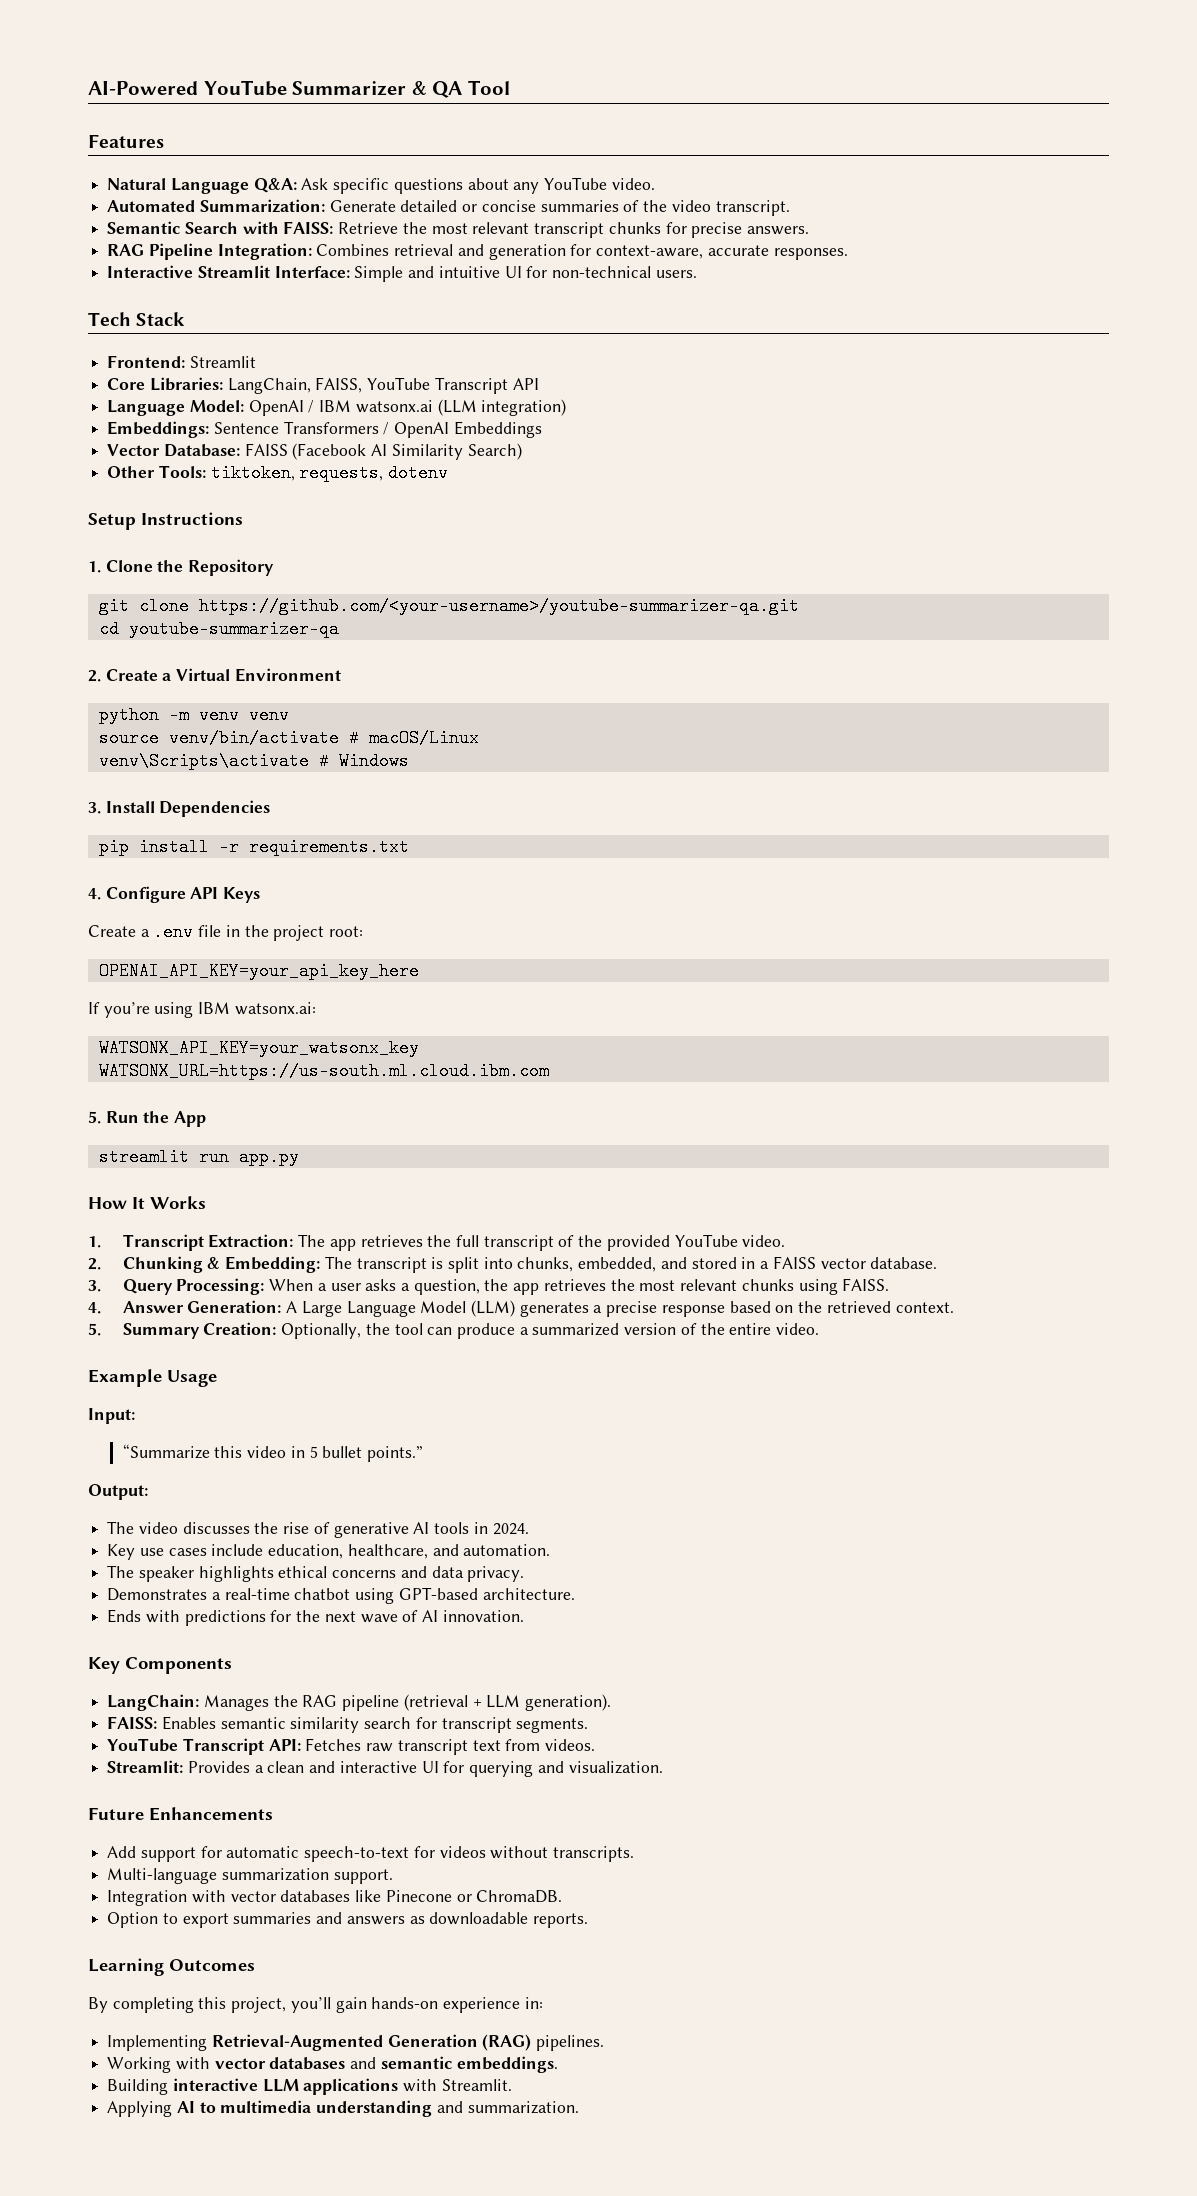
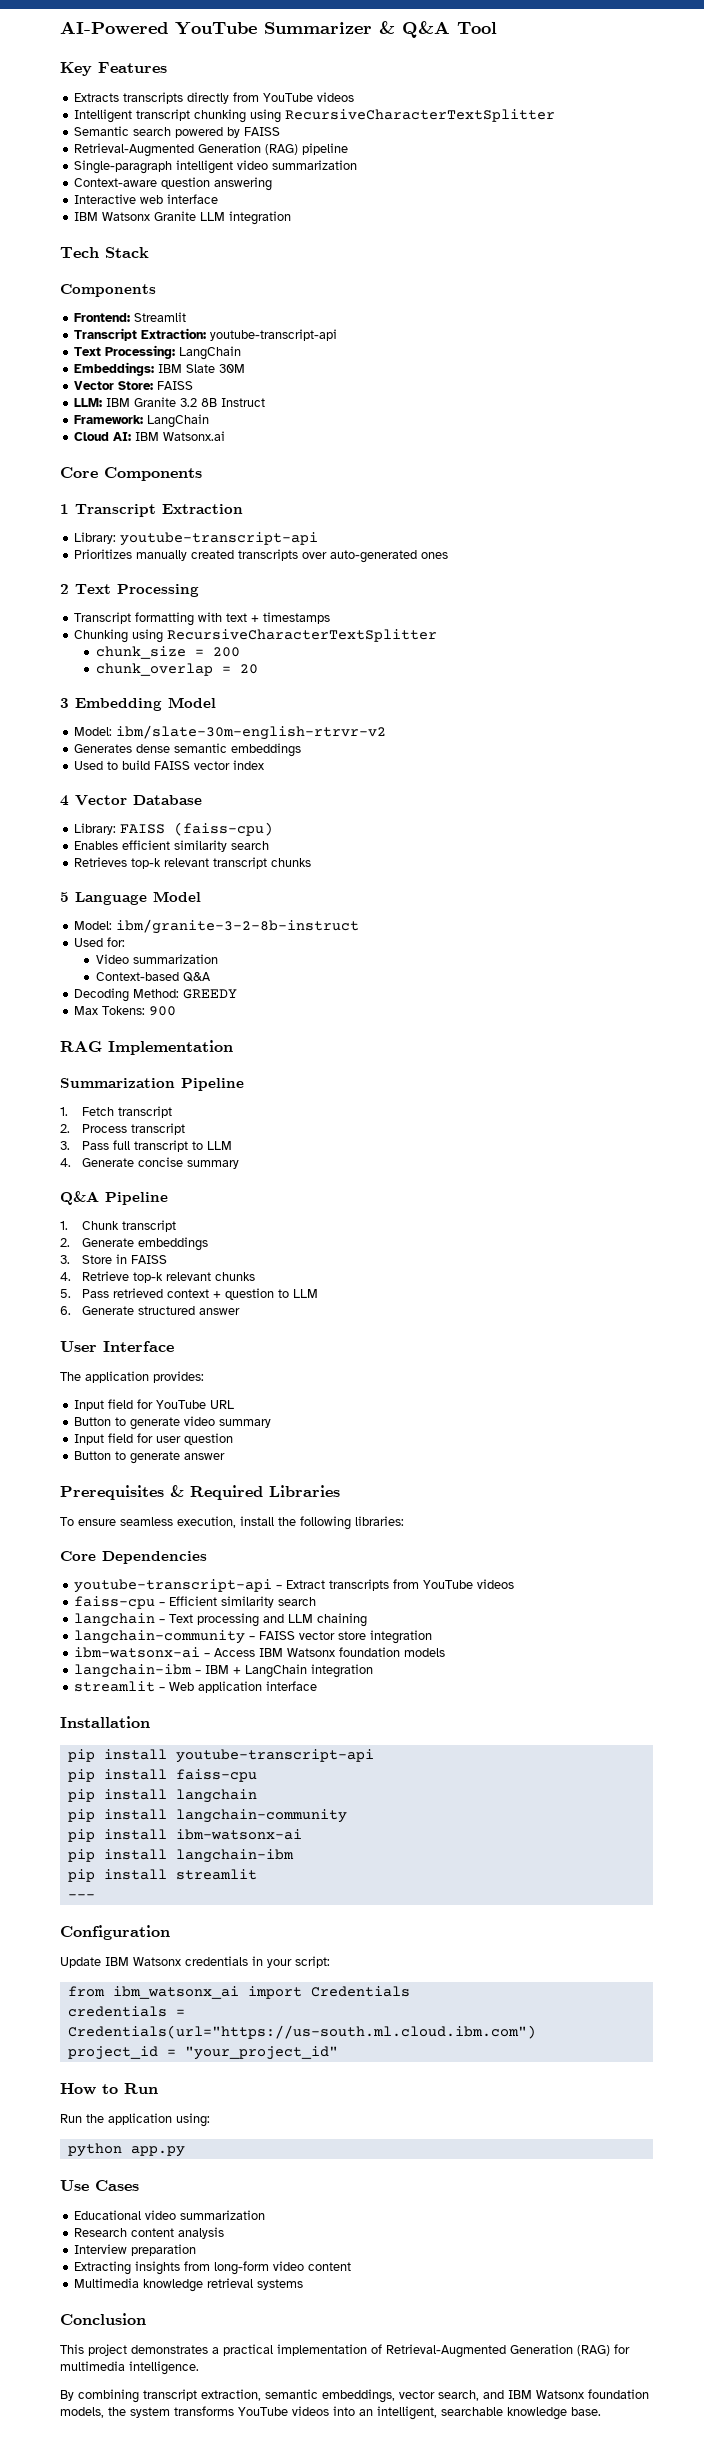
- AI-Powered YouTube Summarizer & QA Tool
+ AI-Powered YouTube Summarizer & Q&A Tool
- Features
+ Key Features
- Natural Language Q&A: Ask specific questions about any YouTube video.
- Automated Summarization: Generate detailed or concise summaries of the video transcript.
- Semantic Search with FAISS: Retrieve the most relevant transcript chunks for precise answers.
- RAG Pipeline Integration: Combines retrieval and generation for context-aware, accurate responses.
- Interactive Streamlit Interface: Simple and intuitive UI for non-technical users.
+ Extracts transcripts directly from YouTube videos
+ Intelligent transcript chunking using RecursiveCharacterTextSplitter
+ Semantic search powered by FAISS
+ Retrieval-Augmented Generation (RAG) pipeline
+ Single-paragraph intelligent video summarization
+ Context-aware question answering
+ Interactive web interface
+ IBM Watsonx Granite LLM integration
  Tech Stack
+ Components
- Core Libraries: LangChain, FAISS, YouTube Transcript API
- Language Model: OpenAI / IBM watsonx.ai (LLM integration)
- Embeddings: Sentence Transformers / OpenAI Embeddings
- Vector Database: FAISS (Facebook AI Similarity Search)
- Other Tools: tiktoken, requests, dotenv
- Setup Instructions
- 1. Clone the Repository
- git clone https://github.com/<your-username>/youtube-summarizer-qa.git
- cd youtube-summarizer-qa
- 2. Create a Virtual Environment
- python -m venv venv
- source venv/bin/activate # macOS/Linux
- venv\Scripts\activate # Windows
- 3. Install Dependencies
- pip install -r requirements.txt
- 4. Configure API Keys
- Create a .env file in the project root:
- OPENAI_API_KEY=your_api_key_here
- If you’re using IBM watsonx.ai:
- WATSONX_API_KEY=your_watsonx_key
- WATSONX_URL=https://us-south.ml.cloud.ibm.com
- 5. Run the App
- streamlit run app.py
- How It Works
- 1. Transcript Extraction: The app retrieves the full transcript of the provided YouTube video.
- 2. Chunking & Embedding: The transcript is split into chunks, embedded, and stored in a FAISS vector database.
- 3. Query Processing: When a user asks a question, the app retrieves the most relevant chunks using FAISS.
- 4. Answer Generation: A Large Language Model (LLM) generates a precise response based on the retrieved context.
- 5. Summary Creation: Optionally, the tool can produce a summarized version of the entire video.
- Example Usage
- Input:
- “Summarize this video in 5 bullet points.”
- Output:
- The video discusses the rise of generative AI tools in 2024.
- Key use cases include education, healthcare, and automation.
- The speaker highlights ethical concerns and data privacy.
- Demonstrates a real-time chatbot using GPT-based architecture.
- Ends with predictions for the next wave of AI innovation.
- Key Components
- LangChain: Manages the RAG pipeline (retrieval + LLM generation).
- FAISS: Enables semantic similarity search for transcript segments.
- YouTube Transcript API: Fetches raw transcript text from videos.
- Streamlit: Provides a clean and interactive UI for querying and visualization.
- Future Enhancements
- Add support for automatic speech-to-text for videos without transcripts.
- Multi-language summarization support.
- Integration with vector databases like Pinecone or ChromaDB.
- Option to export summaries and answers as downloadable reports.
- Learning Outcomes
- By completing this project, you’ll gain hands-on experience in:
- Implementing Retrieval-Augmented Generation (RAG) pipelines.
- Working with vector databases and semantic embeddings.
- Building interactive LLM applications with Streamlit.
- Applying AI to multimedia understanding and summarization.
+ Transcript Extraction: youtube-transcript-api
+ Text Processing: LangChain
+ Embeddings: IBM Slate 30M
+ Vector Store: FAISS
+ LLM: IBM Granite 3.2 8B Instruct
+ Framework: LangChain
+ Cloud AI: IBM Watsonx.ai
+ Core Components
+ 1 Transcript Extraction
+ Library: youtube-transcript-api
+ Prioritizes manually created transcripts over auto-generated ones
+ 2 Text Processing
+ Transcript formatting with text + timestamps
+ Chunking using RecursiveCharacterTextSplitter
+ chunk_size = 200
+ chunk_overlap = 20
+ 3 Embedding Model
+ Model: ibm/slate-30m-english-rtrvr-v2
+ Generates dense semantic embeddings
+ Used to build FAISS vector index
+ 4 Vector Database
+ Library: FAISS (faiss-cpu)
+ Enables efficient similarity search
+ Retrieves top-k relevant transcript chunks
+ 5 Language Model
+ Model: ibm/granite-3-2-8b-instruct
+ Used for:
+ Video summarization
+ Context-based Q&A
+ Decoding Method: GREEDY
+ Max Tokens: 900
+ RAG Implementation
+ Summarization Pipeline
+ 1. Fetch transcript
+ 2. Process transcript
+ 3. Pass full transcript to LLM
+ 4. Generate concise summary
+ Q&A Pipeline
+ 1. Chunk transcript
+ 2. Generate embeddings
+ 3. Store in FAISS
+ 4. Retrieve top-k relevant chunks
+ 5. Pass retrieved context + question to LLM
+ 6. Generate structured answer
+ User Interface
+ The application provides:
+ Input field for YouTube URL
+ Button to generate video summary
+ Input field for user question
+ Button to generate answer
+ Prerequisites & Required Libraries
+ To ensure seamless execution, install the following libraries:
+ Core Dependencies
+ youtube-transcript-api – Extract transcripts from YouTube videos
+ faiss-cpu – Efficient similarity search
+ langchain – Text processing and LLM chaining
+ langchain-community – FAISS vector store integration
+ ibm-watsonx-ai – Access IBM Watsonx foundation models
+ langchain-ibm – IBM + LangChain integration
+ streamlit – Web application interface
+ Installation
+ pip install youtube-transcript-api
+ pip install faiss-cpu
+ pip install langchain
+ pip install langchain-community
+ pip install ibm-watsonx-ai
+ pip install langchain-ibm
+ pip install streamlit
+ ---
+ Configuration
+ Update IBM Watsonx credentials in your script:
+ from ibm_watsonx_ai import Credentials
+ credentials = Credentials(url="https://us-south.ml.cloud.ibm.com")
+ project_id = "your_project_id"
+ How to Run
+ Run the application using:
+ python app.py
+ Use Cases
+ Educational video summarization
+ Research content analysis
+ Interview preparation
+ Extracting insights from long-form video content
+ Multimedia knowledge retrieval systems
+ Conclusion
+ This project demonstrates a practical implementation of Retrieval-Augmented Generation (RAG) for multimedia intelligence.
+ By combining transcript extraction, semantic embeddings, vector search, and IBM Watsonx foundation models, the system transforms YouTube videos into an intelligent, searchable knowledge base.

